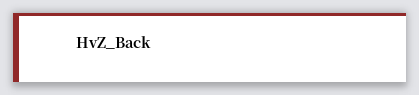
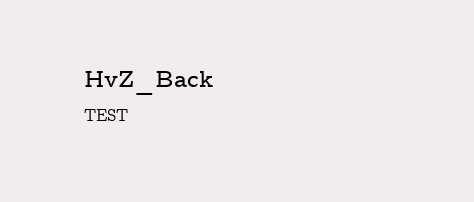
+ TEST

